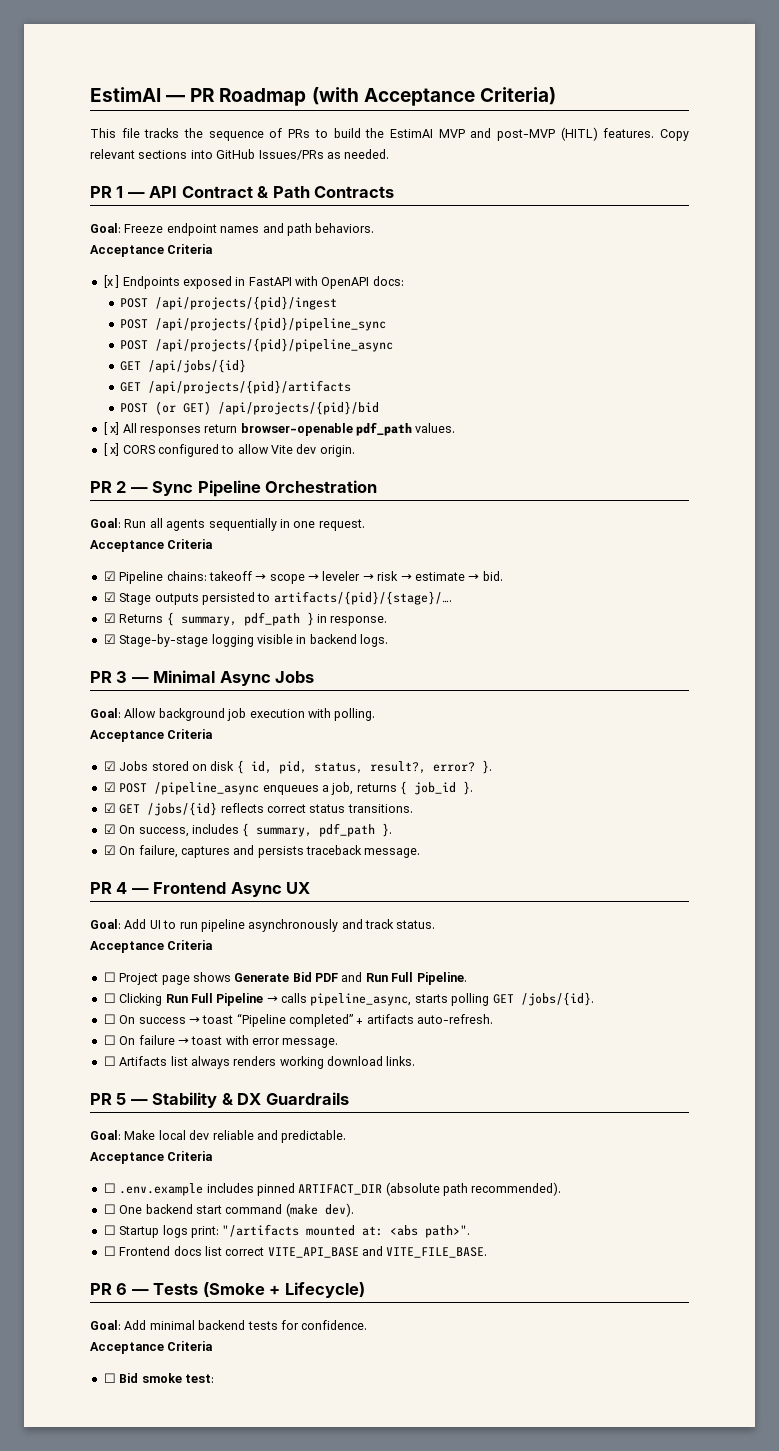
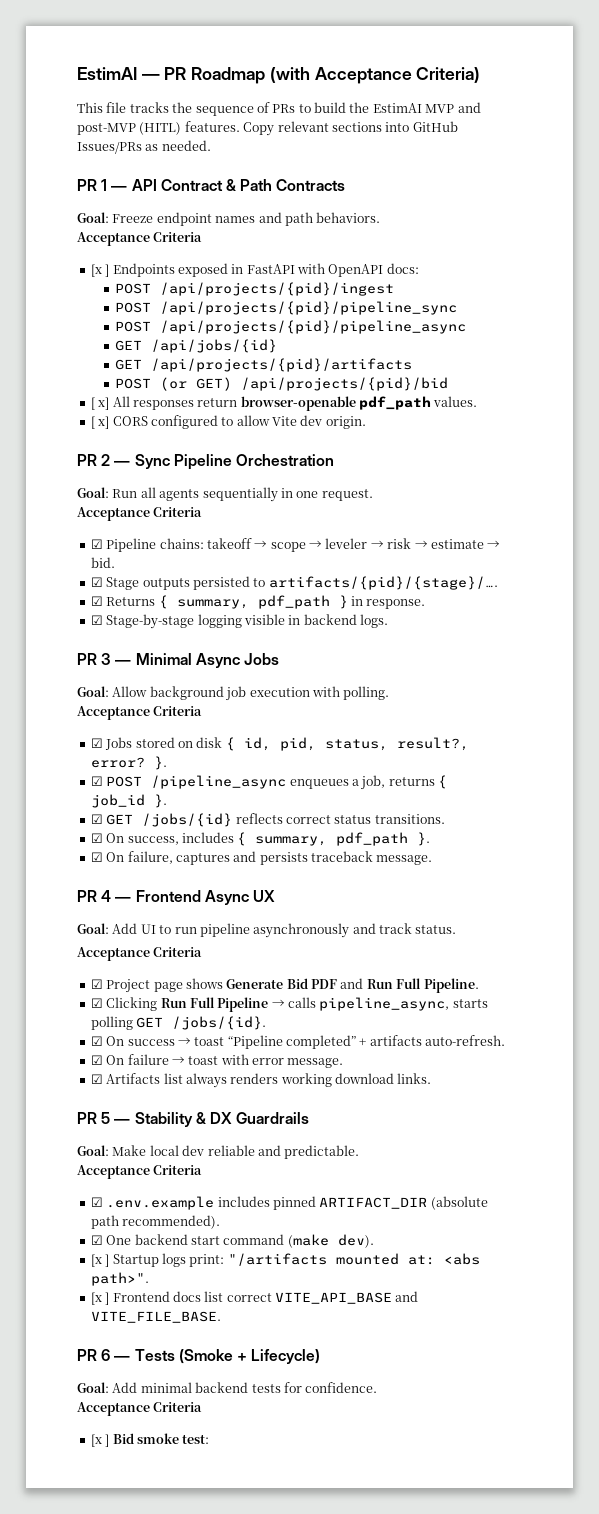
- ☐ Project page shows Generate Bid PDF and Run Full Pipeline.
+ ☑ Project page shows Generate Bid PDF and Run Full Pipeline.
- ☐ Clicking Run Full Pipeline → calls pipeline_async, starts polling GET /jobs/{id}.
+ ☑ Clicking Run Full Pipeline → calls pipeline_async, starts polling GET /jobs/{id}.
- ☐ On success → toast “Pipeline completed” + artifacts auto-refresh.
+ ☑ On success → toast “Pipeline completed” + artifacts auto-refresh.
- ☐ On failure → toast with error message.
+ ☑ On failure → toast with error message.
- ☐ Artifacts list always renders working download links.
+ ☑ Artifacts list always renders working download links.
- ☐ .env.example includes pinned ARTIFACT_DIR (absolute path recommended).
+ ☑ .env.example includes pinned ARTIFACT_DIR (absolute path recommended).
- ☐ One backend start command (make dev).
+ ☑ One backend start command (make dev).
- ☐ Startup logs print: "/artifacts mounted at: <abs path>".
+ [x ] Startup logs print: "/artifacts mounted at: <abs path>".
- ☐ Frontend docs list correct VITE_API_BASE and VITE_FILE_BASE.
+ [x ] Frontend docs list correct VITE_API_BASE and VITE_FILE_BASE.
- ☐ Bid smoke test:
+ [x ] Bid smoke test:

